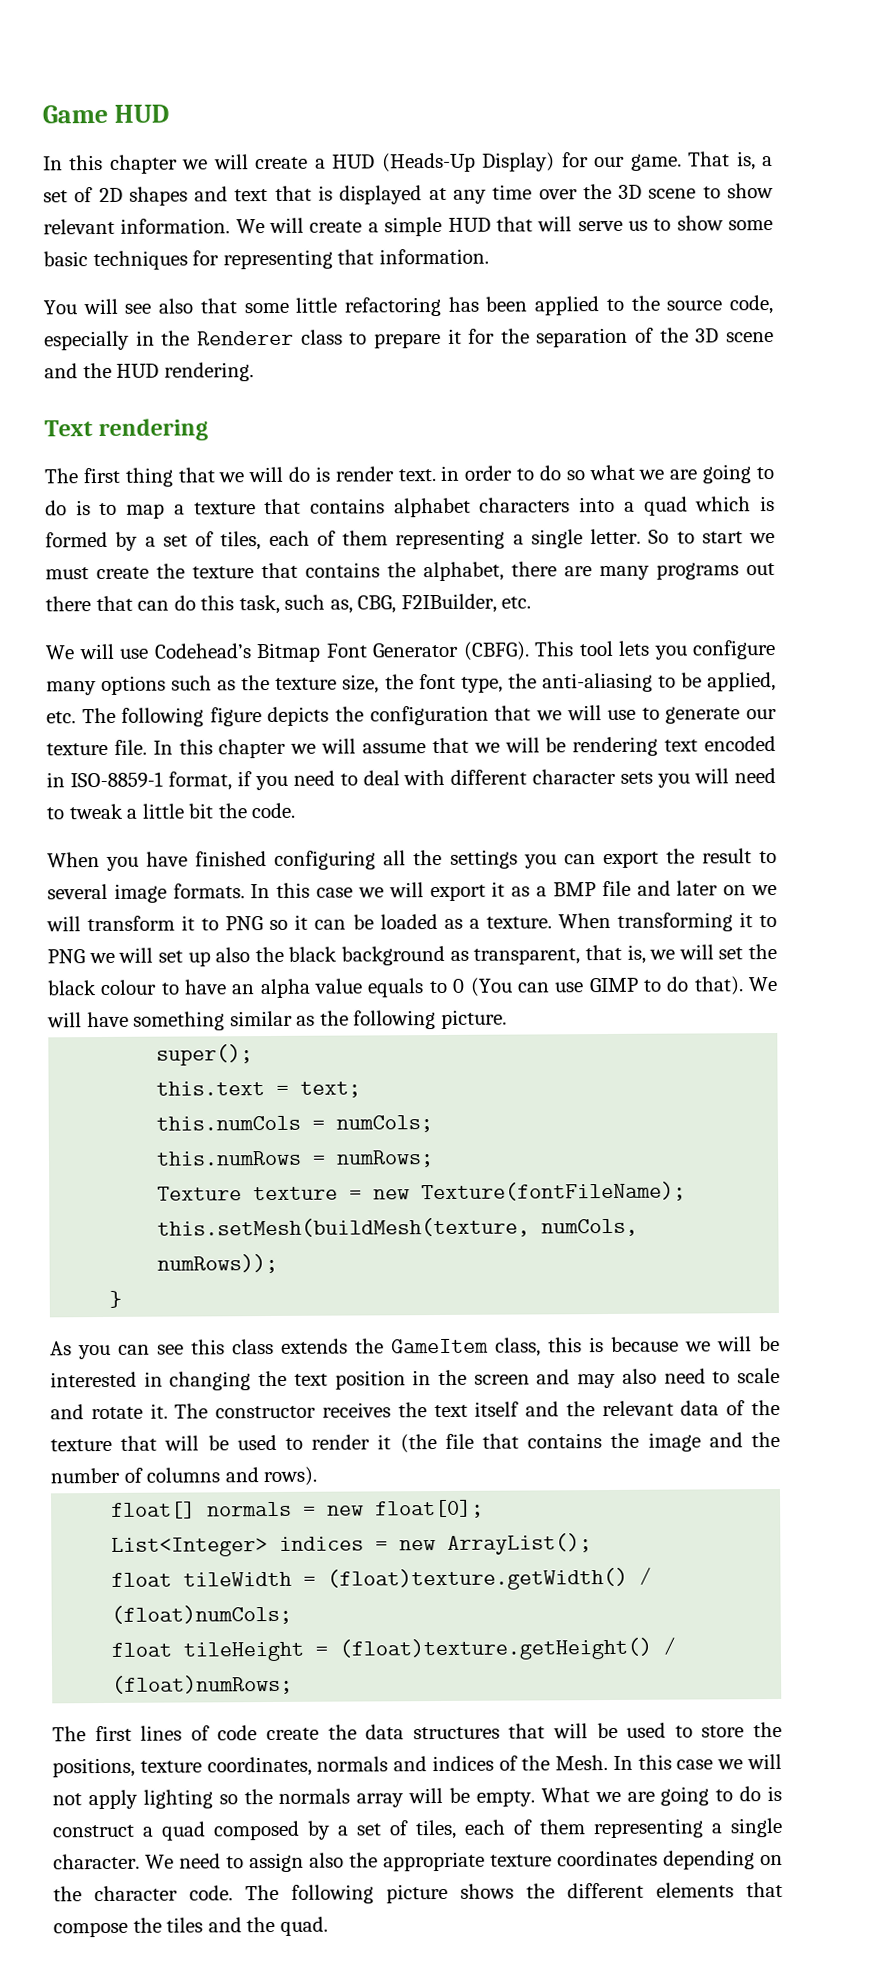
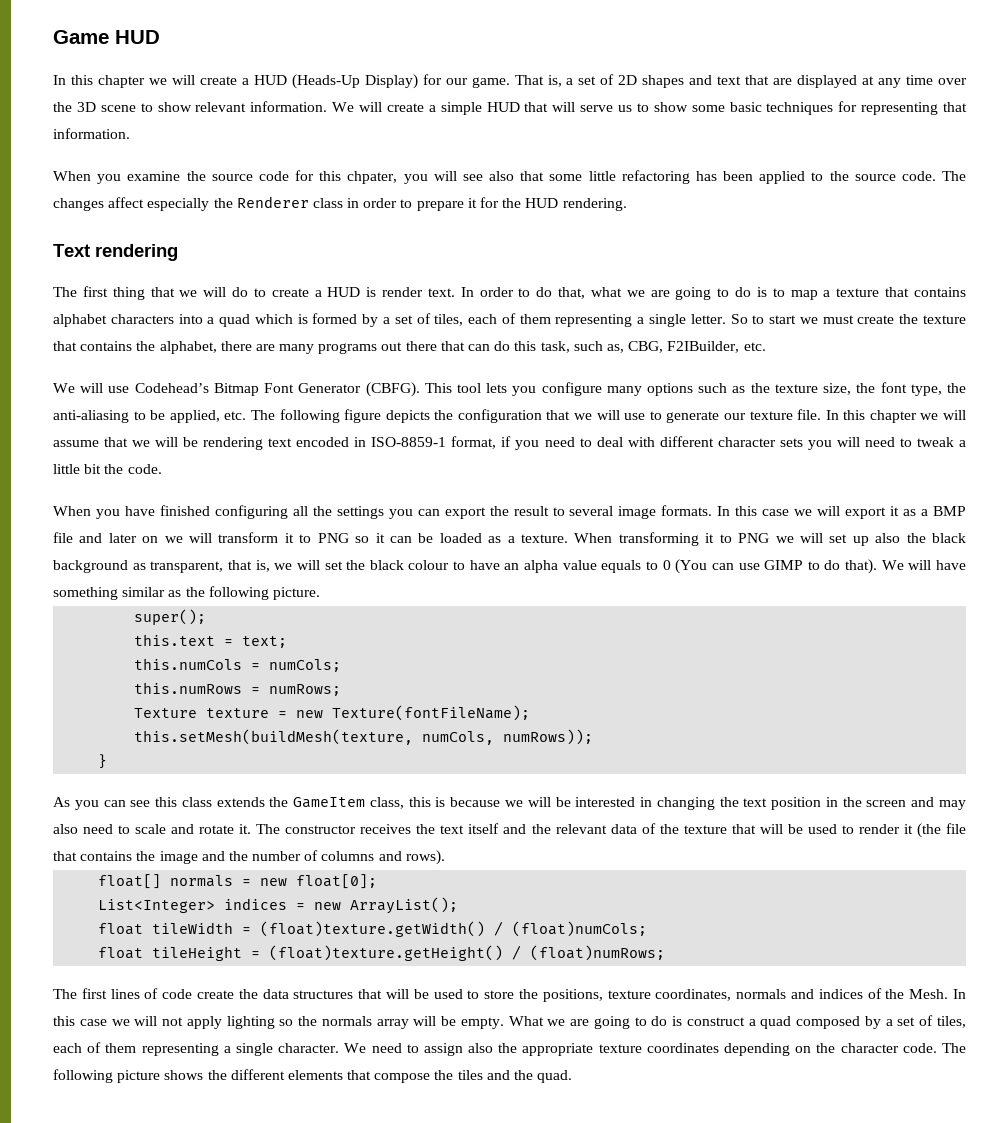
- That is, a set of 2D shapes and text that is displayed at any time over the 3D scene to show relevant information.
+ That is, a set of 2D shapes and text that are displayed at any time over the 3D scene to show relevant information.
- You will see also that some little refactoring has been applied to the source code, especially in the Renderer class to prepare it for the separation of the 3D scene and the HUD rendering.
+ When you examine the source code for this chpater, you will see also that some little refactoring has been applied to the source code. The changes affect especially the Renderer class in order to prepare it for the HUD rendering.
- The first thing that we will do is render text. in order to do so what we are going to do is to map a texture that contains alphabet characters into a quad which is formed by a set of tiles, each of them representing a single letter.
+ The first thing that we will do to create a HUD is render text. In order to do that, what we are going to do is to map a texture that contains alphabet characters into a quad which is formed by a set of tiles, each of them representing a single letter.

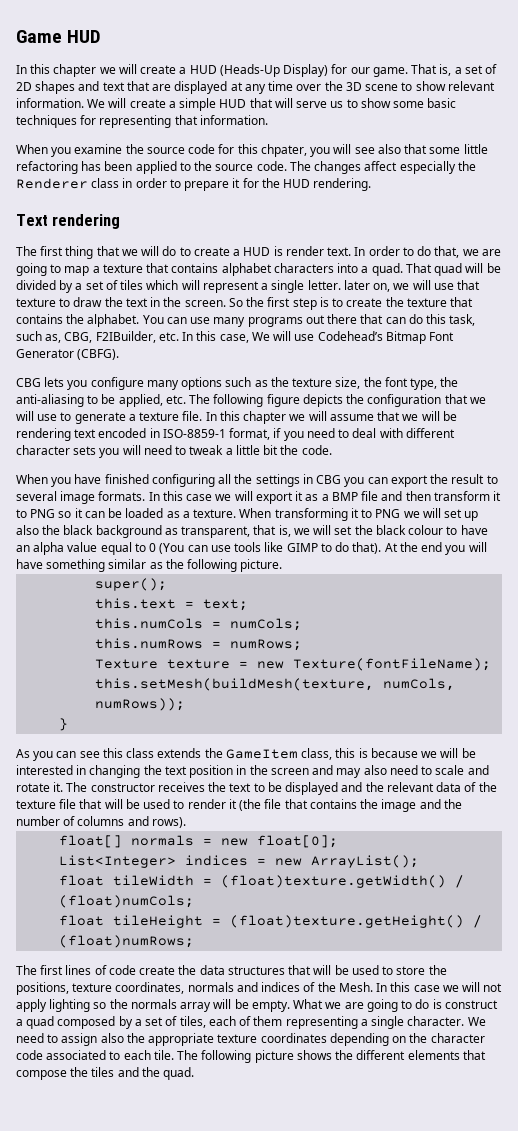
- In order to do that, what we are going to do is to map a texture that contains alphabet characters into a quad which is formed by a set of tiles, each of them representing a single letter. So to start we must create the texture that contains the alphabet, there are many programs out there that can do this task, such as, CBG, F2IBuilder, etc.
- We will use Codehead’s Bitmap Font Generator (CBFG). This tool lets you configure many options such as the texture size, the font type, the anti-aliasing to be applied, etc. The following figure depicts the configuration that we will use to generate our texture file.
+ In order to do that, we are going to map a texture that contains alphabet characters into a quad. That quad will be divided by a set of tiles which will represent a single letter. later on, we will use that texture to draw the text in the screen. So the first step is to create the texture that contains the alphabet. You can use many programs out there that can do this task, such as, CBG, F2IBuilder, etc. In this case, We will use Codehead’s Bitmap Font Generator (CBFG).
+ CBG lets you configure many options such as the texture size, the font type, the anti-aliasing to be applied, etc. The following figure depicts the configuration that we will use to generate a texture file.
- When you have finished configuring all the settings you can export the result to several image formats.
+ When you have finished configuring all the settings in CBG you can export the result to several image formats.
- In this case we will export it as a BMP file and later on we will transform it to PNG so it can be loaded as a texture.
+ In this case we will export it as a BMP file and then transform it to PNG so it can be loaded as a texture.
- When transforming it to PNG we will set up also the black background as transparent, that is, we will set the black colour to have an alpha value equals to 0 (You can use GIMP to do that).
+ When transforming it to PNG we will set up also the black background as transparent, that is, we will set the black colour to have an alpha value equal to 0 (You can use tools like GIMP to do that).
- We will have something similar as the following picture.
+ At the end you will have something similar as the following picture.
- The constructor receives the text itself and the relevant data of the texture that will be used to render it (the file that contains the image and the number of columns and rows).
+ The constructor receives the text to be displayed and the relevant data of the texture file that will be used to render it (the file that contains the image and the number of columns and rows).
- We need to assign also the appropriate texture coordinates depending on the character code.
+ We need to assign also the appropriate texture coordinates depending on the character code associated to each tile.

